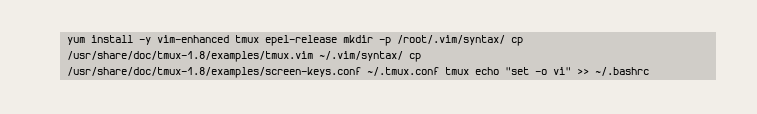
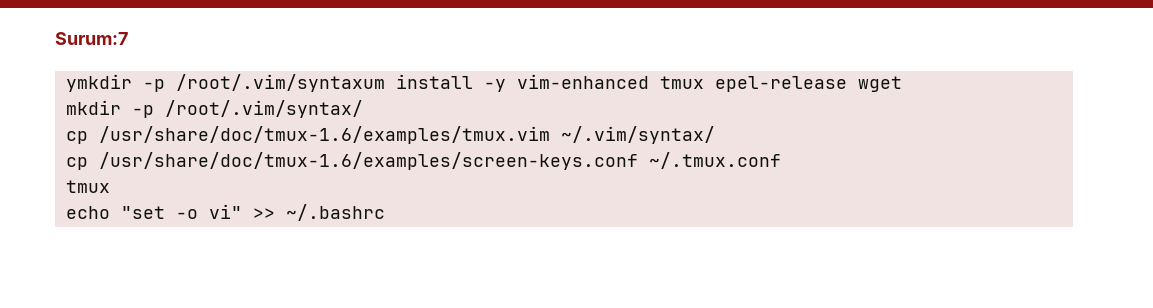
- yum install -y vim-enhanced tmux epel-release mkdir -p /root/.vim/syntax/ cp /usr/share/doc/tmux-1.8/examples/tmux.vim ~/.vim/syntax/ cp /usr/share/doc/tmux-1.8/examples/screen-keys.conf ~/.tmux.conf tmux echo "set -o vi" >> ~/.bashrc
+ Surum:7
+ ymkdir -p /root/.vim/syntaxum install -y vim-enhanced tmux epel-release wget
+ mkdir -p /root/.vim/syntax/
+ cp /usr/share/doc/tmux-1.6/examples/tmux.vim ~/.vim/syntax/
+ cp /usr/share/doc/tmux-1.6/examples/screen-keys.conf ~/.tmux.conf
+ tmux
+ echo "set -o vi" >> ~/.bashrc

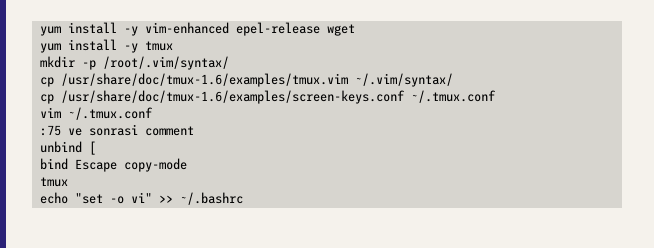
- Surum:7
- ymkdir -p /root/.vim/syntaxum install -y vim-enhanced tmux epel-release wget
+ yum install -y vim-enhanced epel-release wget
+ yum install -y tmux
+ vim ~/.tmux.conf
+ :75 ve sonrasi comment
+ unbind [
+ bind Escape copy-mode

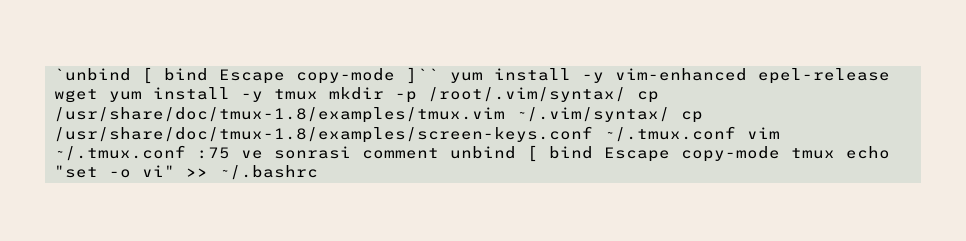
- yum install -y vim-enhanced epel-release wget
- yum install -y tmux
- mkdir -p /root/.vim/syntax/
- cp /usr/share/doc/tmux-1.6/examples/tmux.vim ~/.vim/syntax/
- cp /usr/share/doc/tmux-1.6/examples/screen-keys.conf ~/.tmux.conf
- vim ~/.tmux.conf
- :75 ve sonrasi comment
- unbind [
- bind Escape copy-mode
- tmux
- echo "set -o vi" >> ~/.bashrc
+ `unbind [ bind Escape copy-mode ]`` yum install -y vim-enhanced epel-release wget yum install -y tmux mkdir -p /root/.vim/syntax/ cp /usr/share/doc/tmux-1.8/examples/tmux.vim ~/.vim/syntax/ cp /usr/share/doc/tmux-1.8/examples/screen-keys.conf ~/.tmux.conf vim ~/.tmux.conf :75 ve sonrasi comment unbind [ bind Escape copy-mode tmux echo "set -o vi" >> ~/.bashrc

